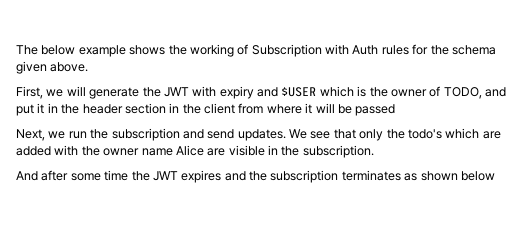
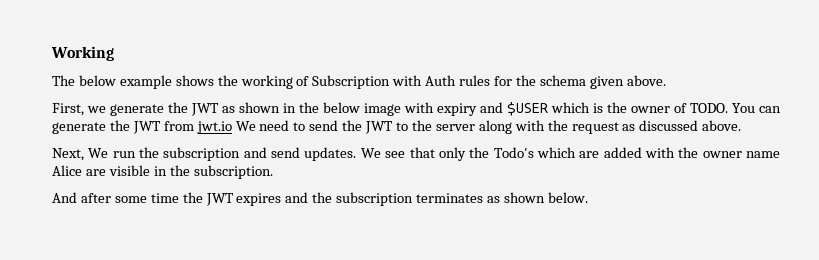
+ Working
- First, we will generate the JWT with expiry and $USER which is the owner of TODO, and put it in the header section in the client from where it will be passed
+ First, we generate the JWT as shown in the below image with expiry and $USER which is the owner of TODO. You can generate the JWT from jwt.io We need to send the JWT to the server along with the request as discussed above.
- Next, we run the subscription and send updates.
+ Next, We run the subscription and send updates.
- We see that only the todo's which are added with the owner name Alice are visible in the subscription.
+ We see that only the Todo's which are added with the owner name Alice are visible in the subscription.
- And after some time the JWT expires and the subscription terminates as shown below
+ And after some time the JWT expires and the subscription terminates as shown below.

